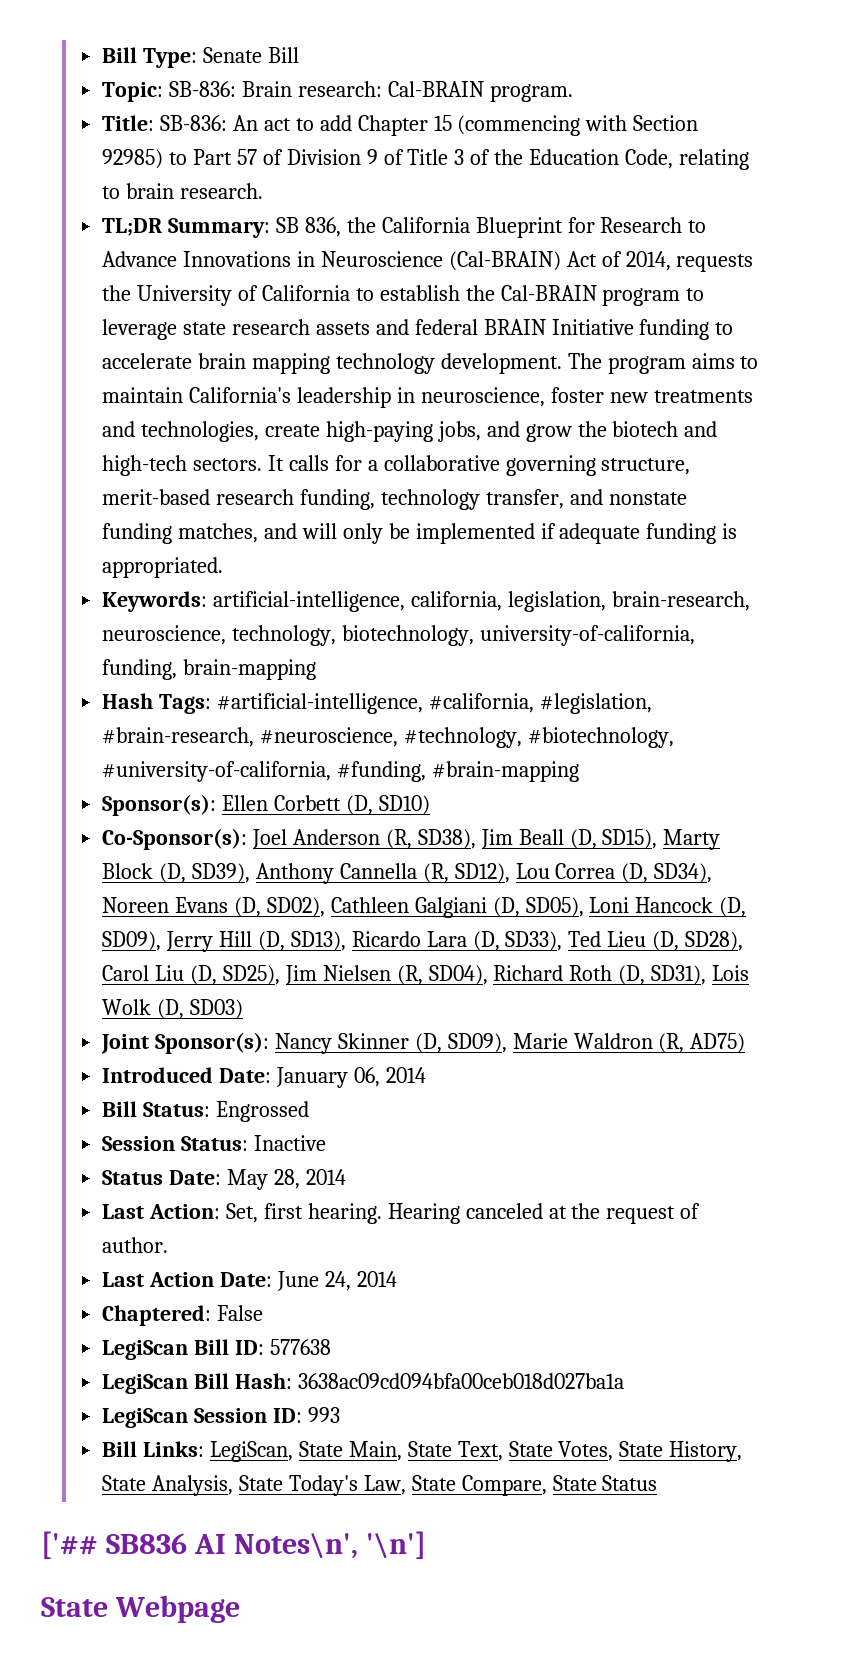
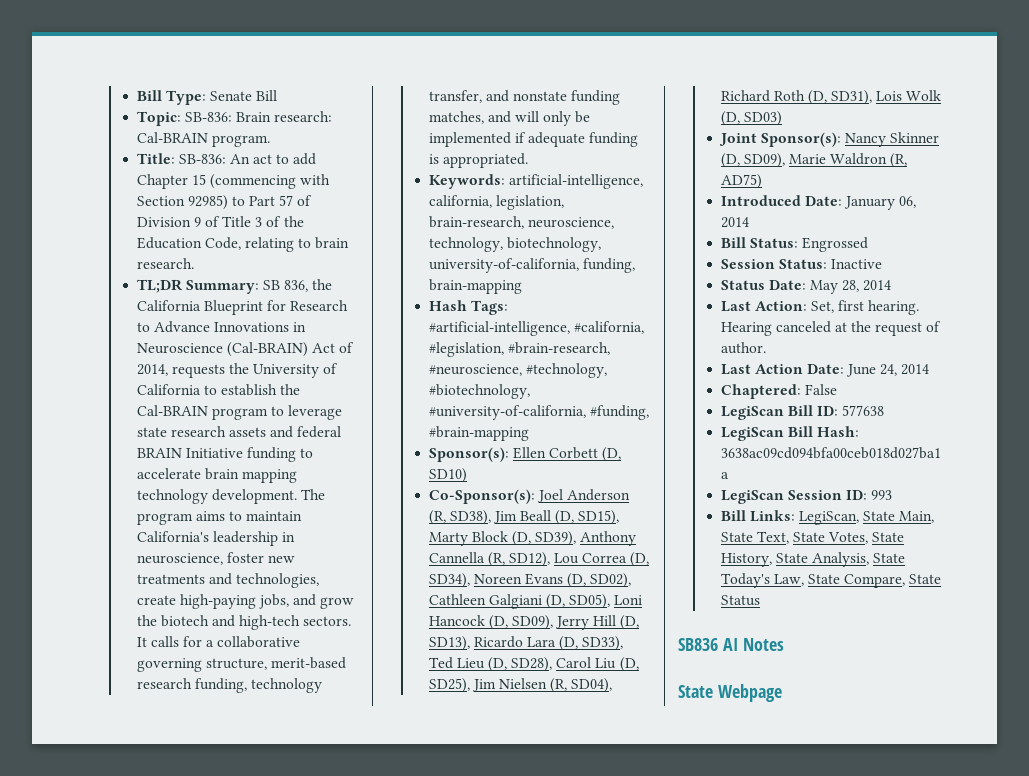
- ['## SB836 AI Notes\n', '\n']
+ SB836 AI Notes

